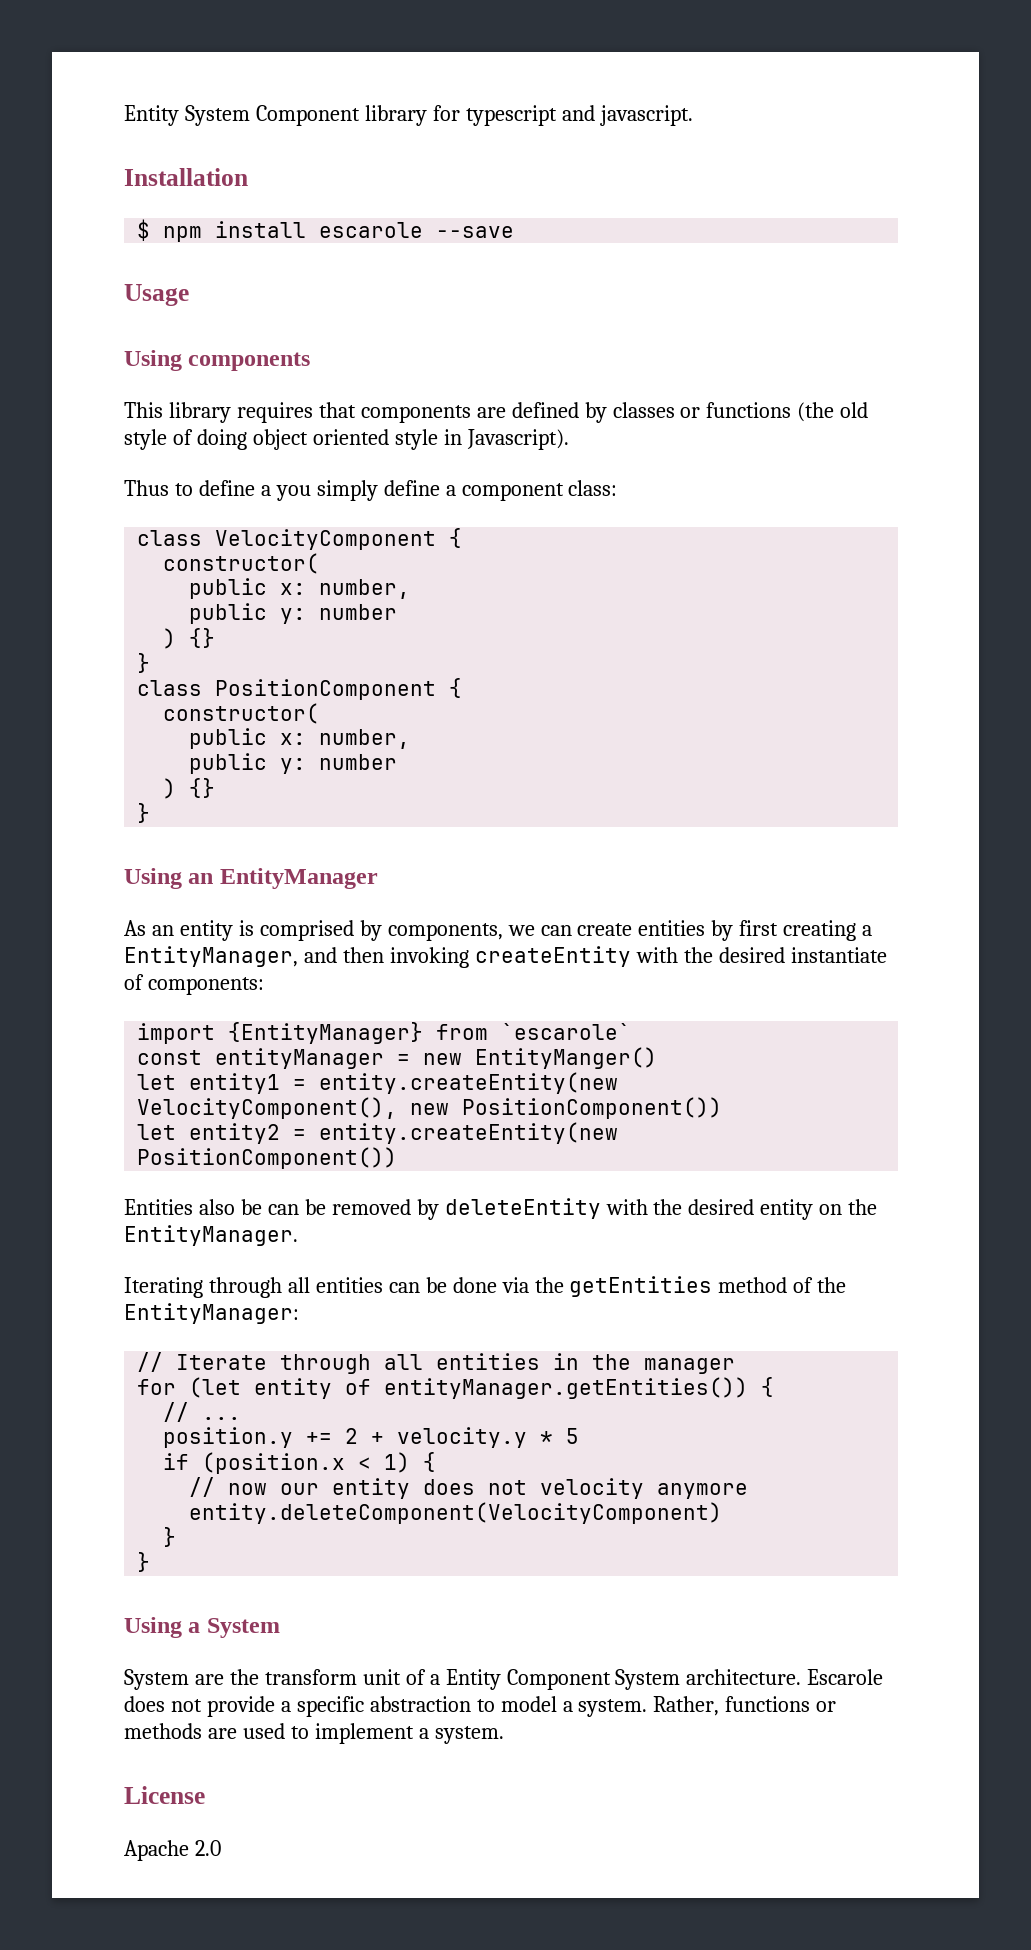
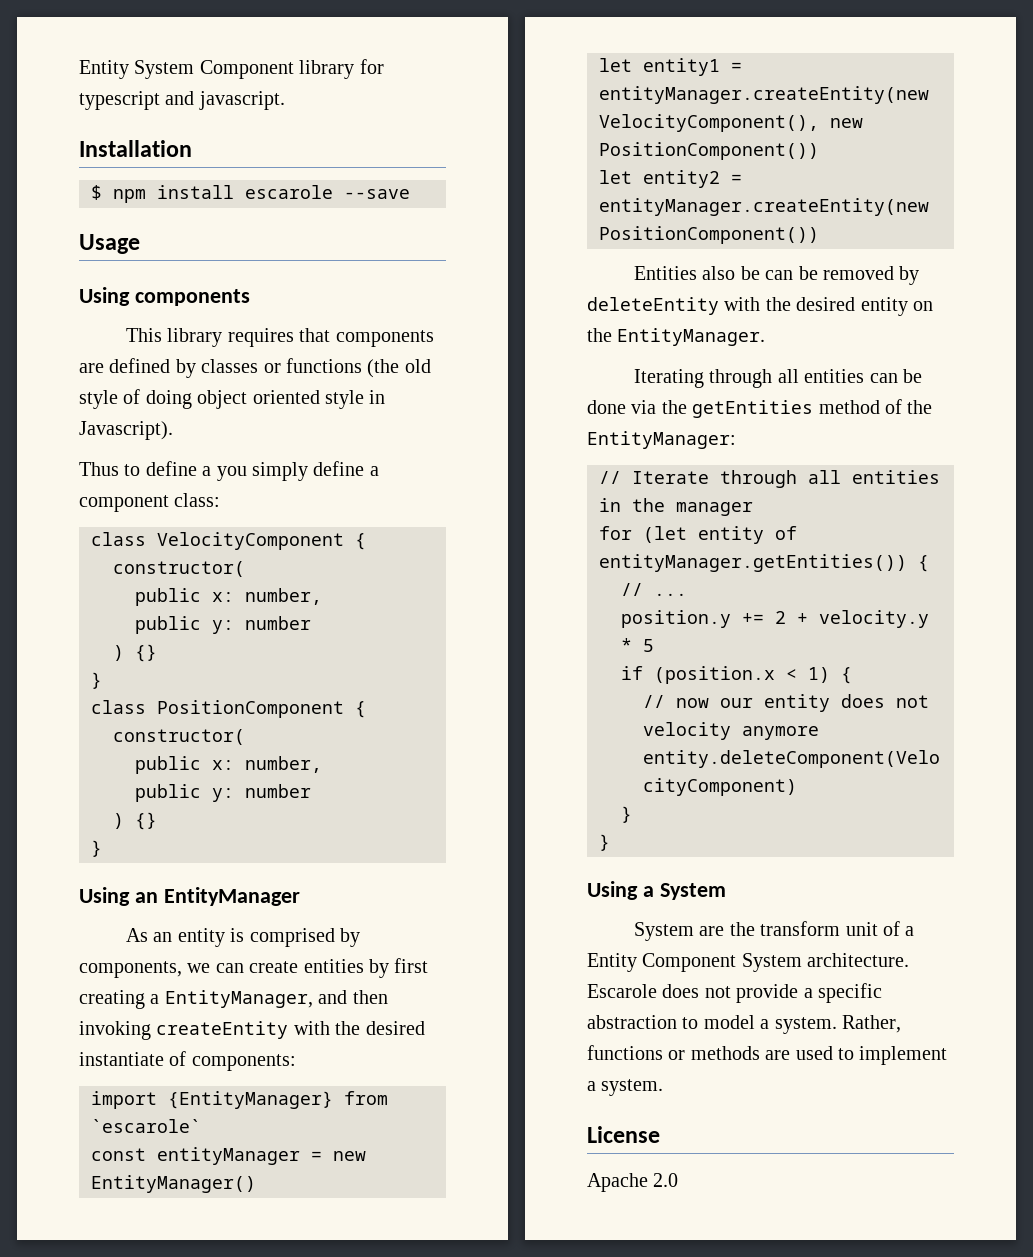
- const entityManager = new EntityManger()
+ const entityManager = new EntityManager()
- let entity1 = entity.createEntity(new VelocityComponent(), new PositionComponent())
+ let entity1 = entityManager.createEntity(new VelocityComponent(), new PositionComponent())
- let entity2 = entity.createEntity(new PositionComponent())
+ let entity2 = entityManager.createEntity(new PositionComponent())

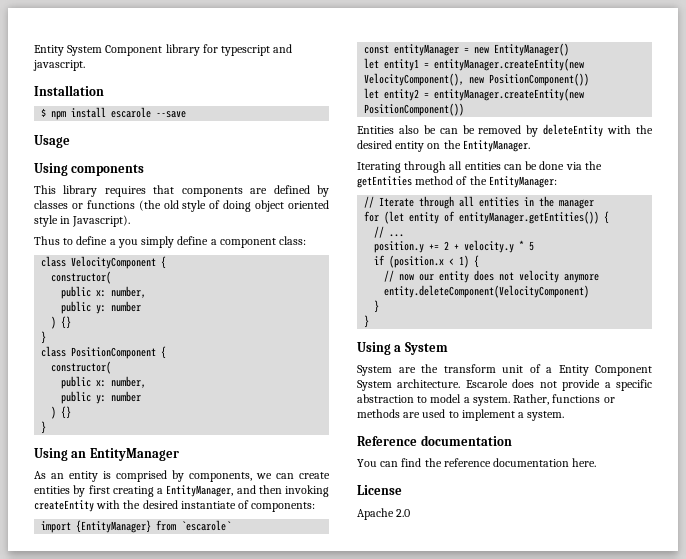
+ Reference documentation
+ You can find the reference documentation here.

